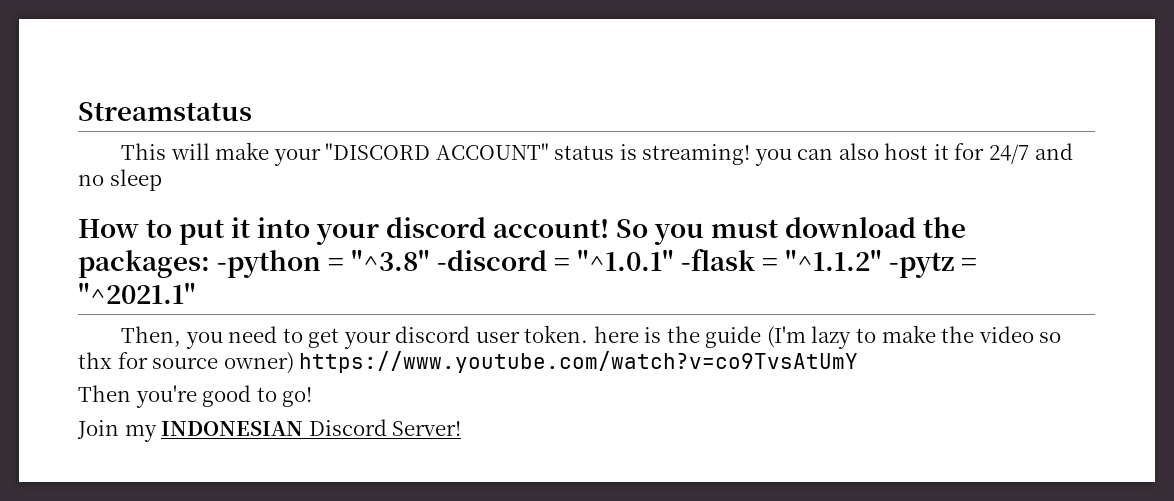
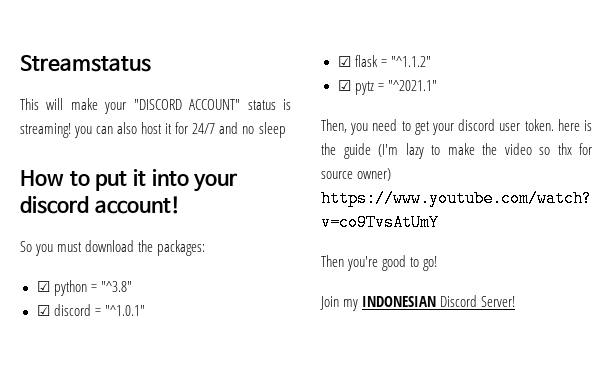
- How to put it into your discord account! So you must download the packages: -python = "^3.8" -discord = "^1.0.1" -flask = "^1.1.2" -pytz = "^2021.1"
+ How to put it into your discord account!
+ So you must download the packages:
+ ☑ python = "^3.8"
+ ☑ discord = "^1.0.1"
+ ☑ flask = "^1.1.2"
+ ☑ pytz = "^2021.1"

